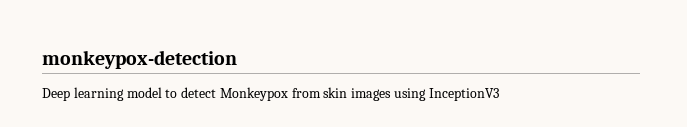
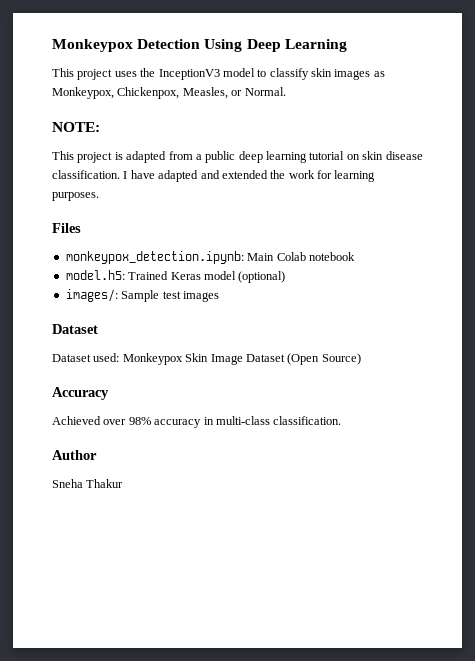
- monkeypox-detection
- Deep learning model to detect Monkeypox from skin images using InceptionV3
+ Monkeypox Detection Using Deep Learning
+ This project uses the InceptionV3 model to classify skin images as Monkeypox, Chickenpox, Measles, or Normal.
+ NOTE:
+ This project is adapted from a public deep learning tutorial on skin disease classification. I have adapted and extended the work for learning purposes.
+ Files
+ monkeypox_detection.ipynb: Main Colab notebook
+ model.h5: Trained Keras model (optional)
+ images/: Sample test images
+ Dataset
+ Dataset used: Monkeypox Skin Image Dataset (Open Source)
+ Accuracy
+ Achieved over 98% accuracy in multi-class classification.
+ Author
+ Sneha Thakur

